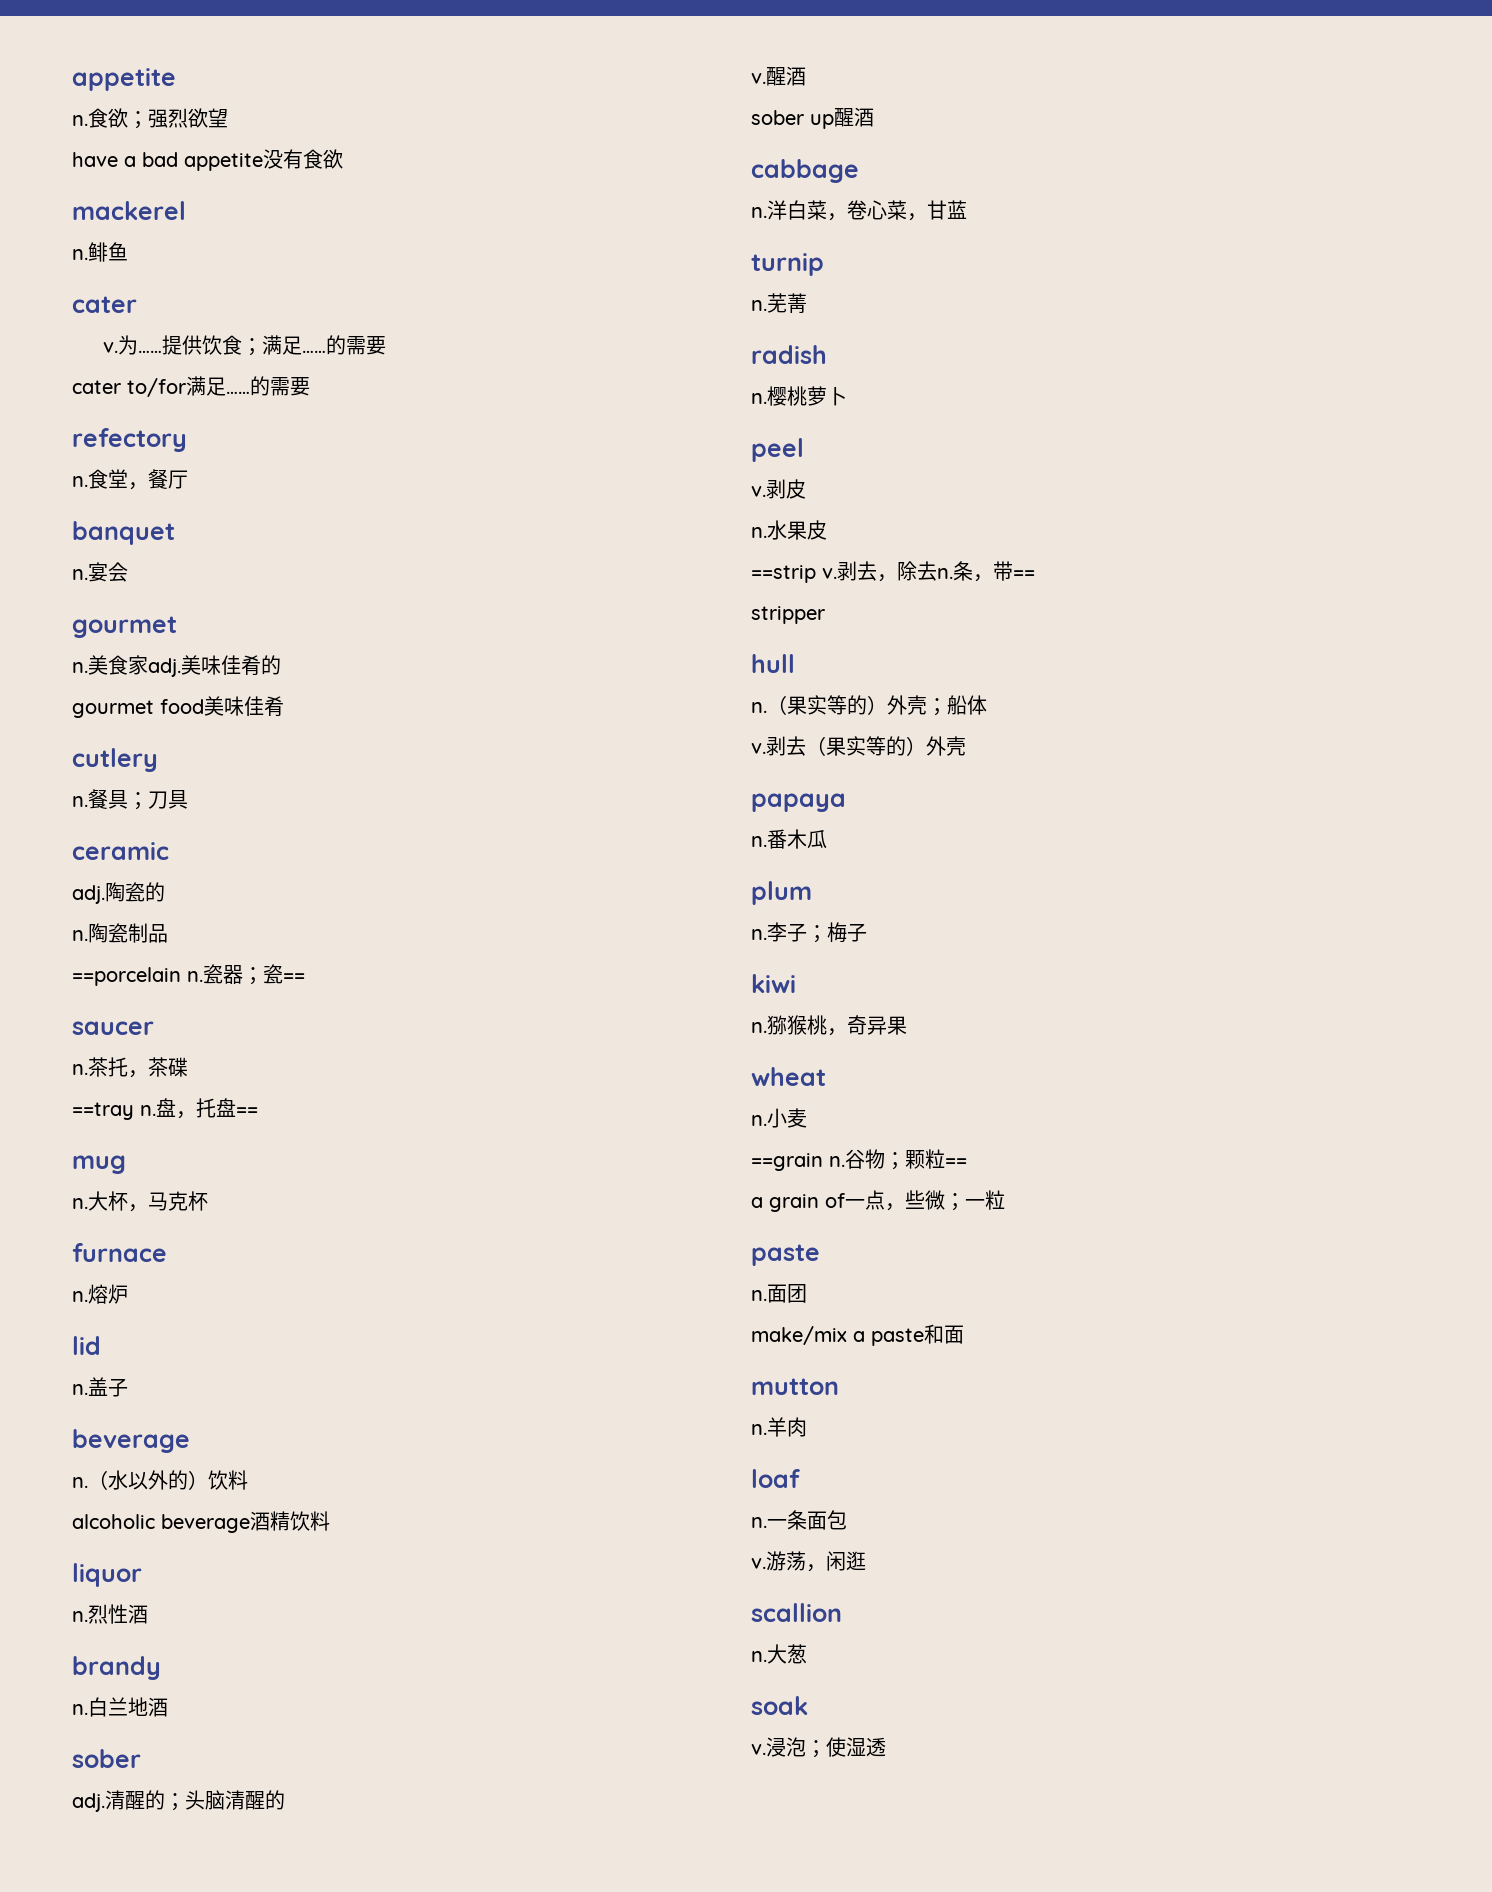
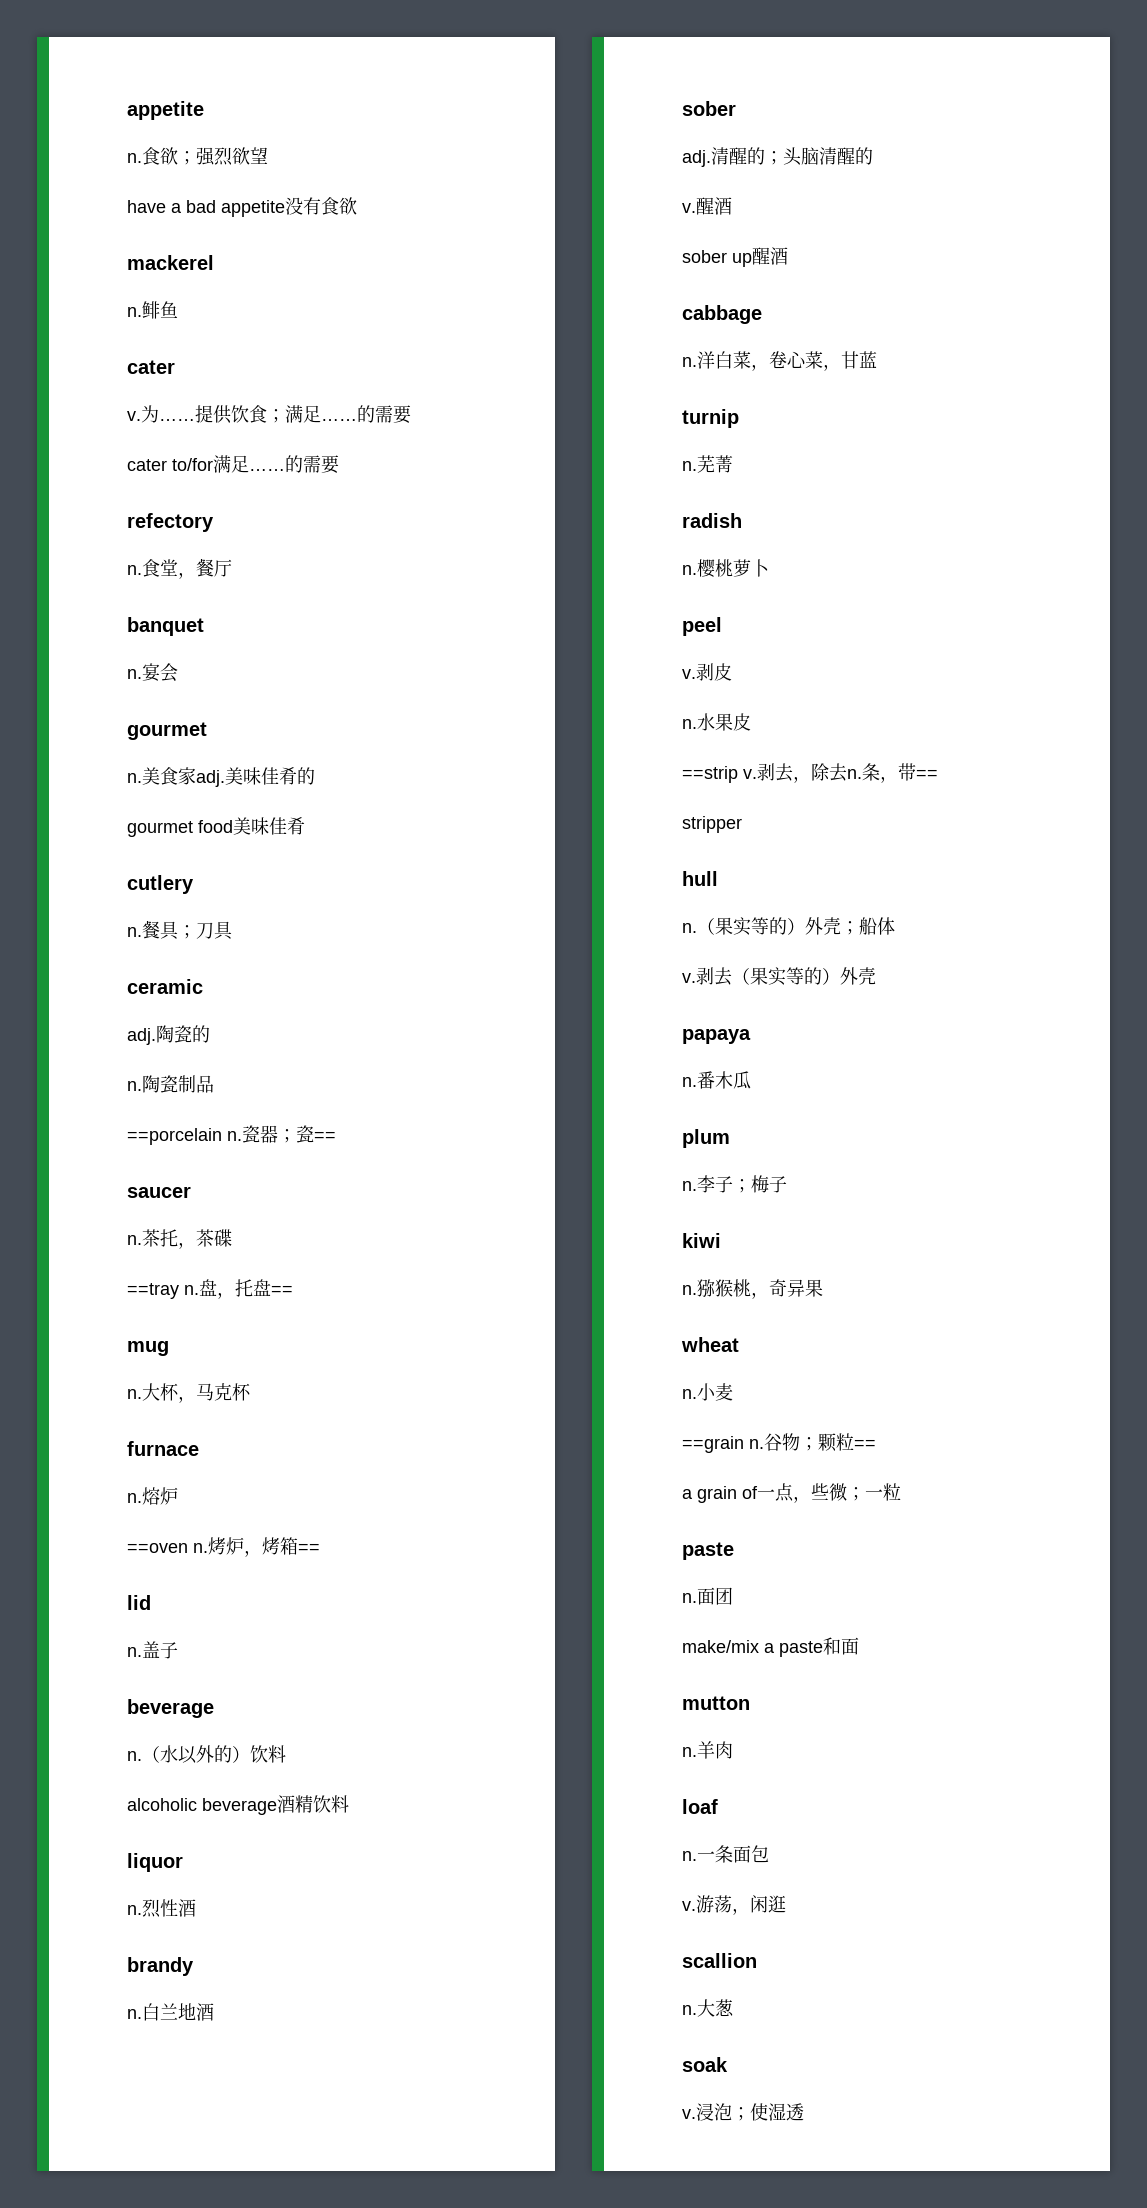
+ ==oven n.烤炉，烤箱==

